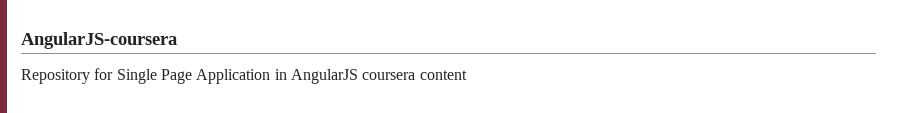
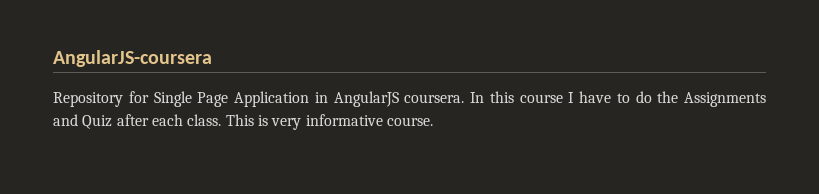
- Repository for Single Page Application in AngularJS coursera content
+ Repository for Single Page Application in AngularJS coursera. In this course I have to do the Assignments and Quiz after each class. This is very informative course.

